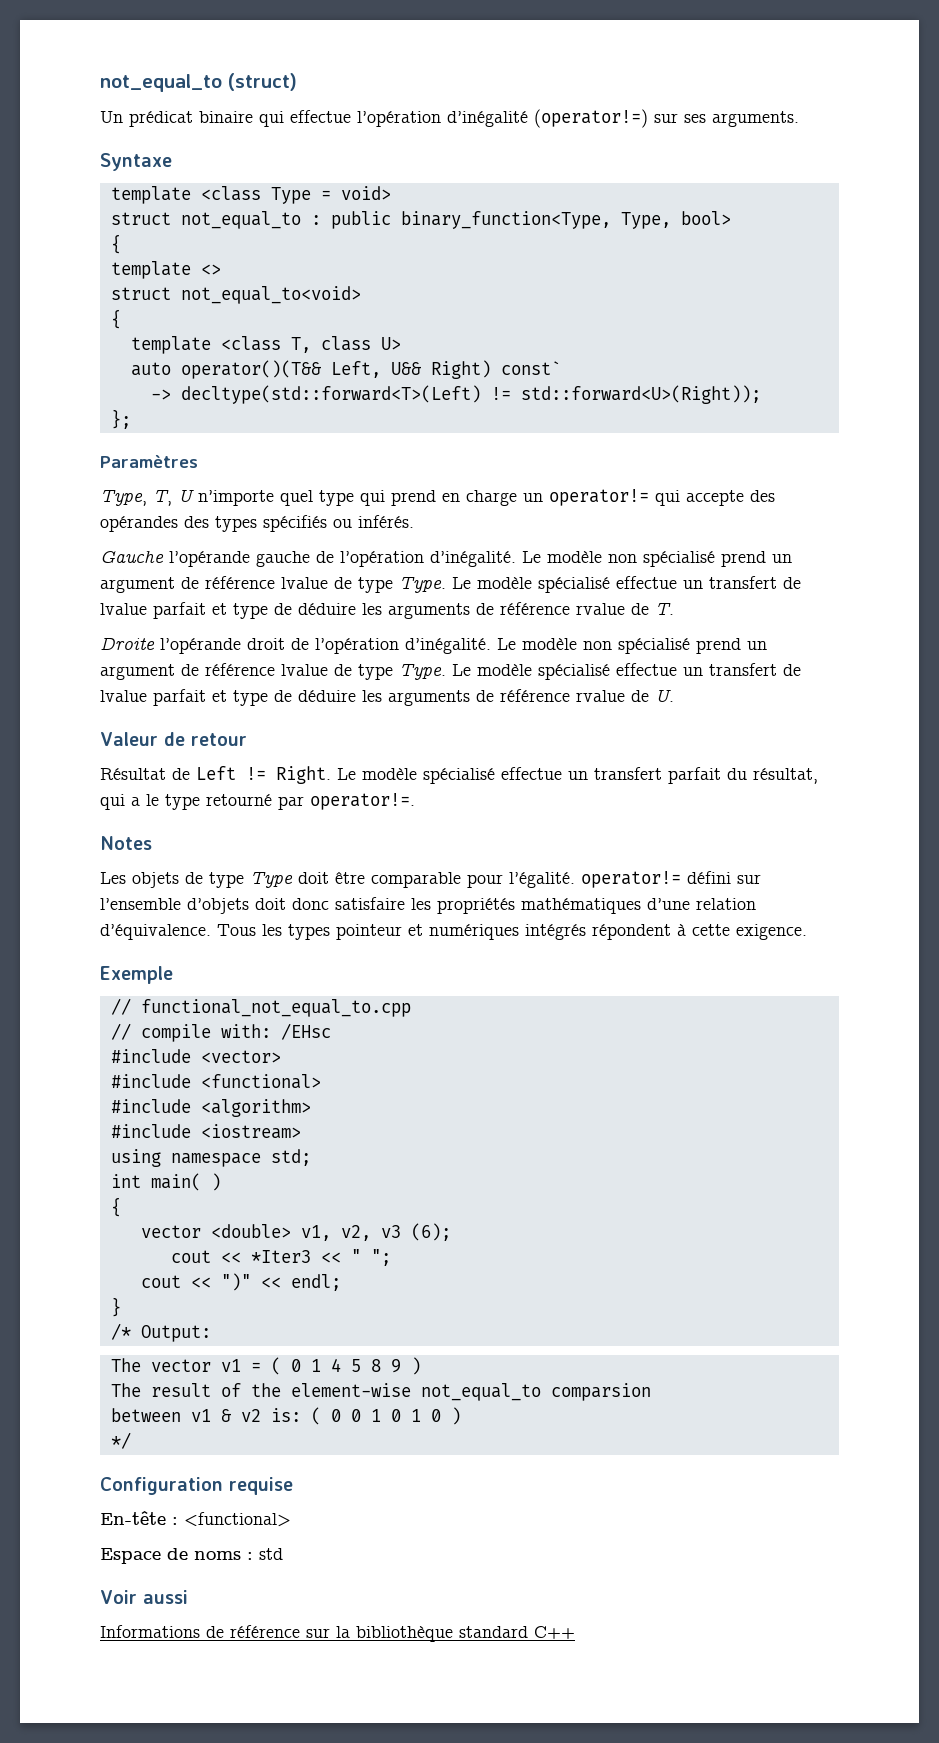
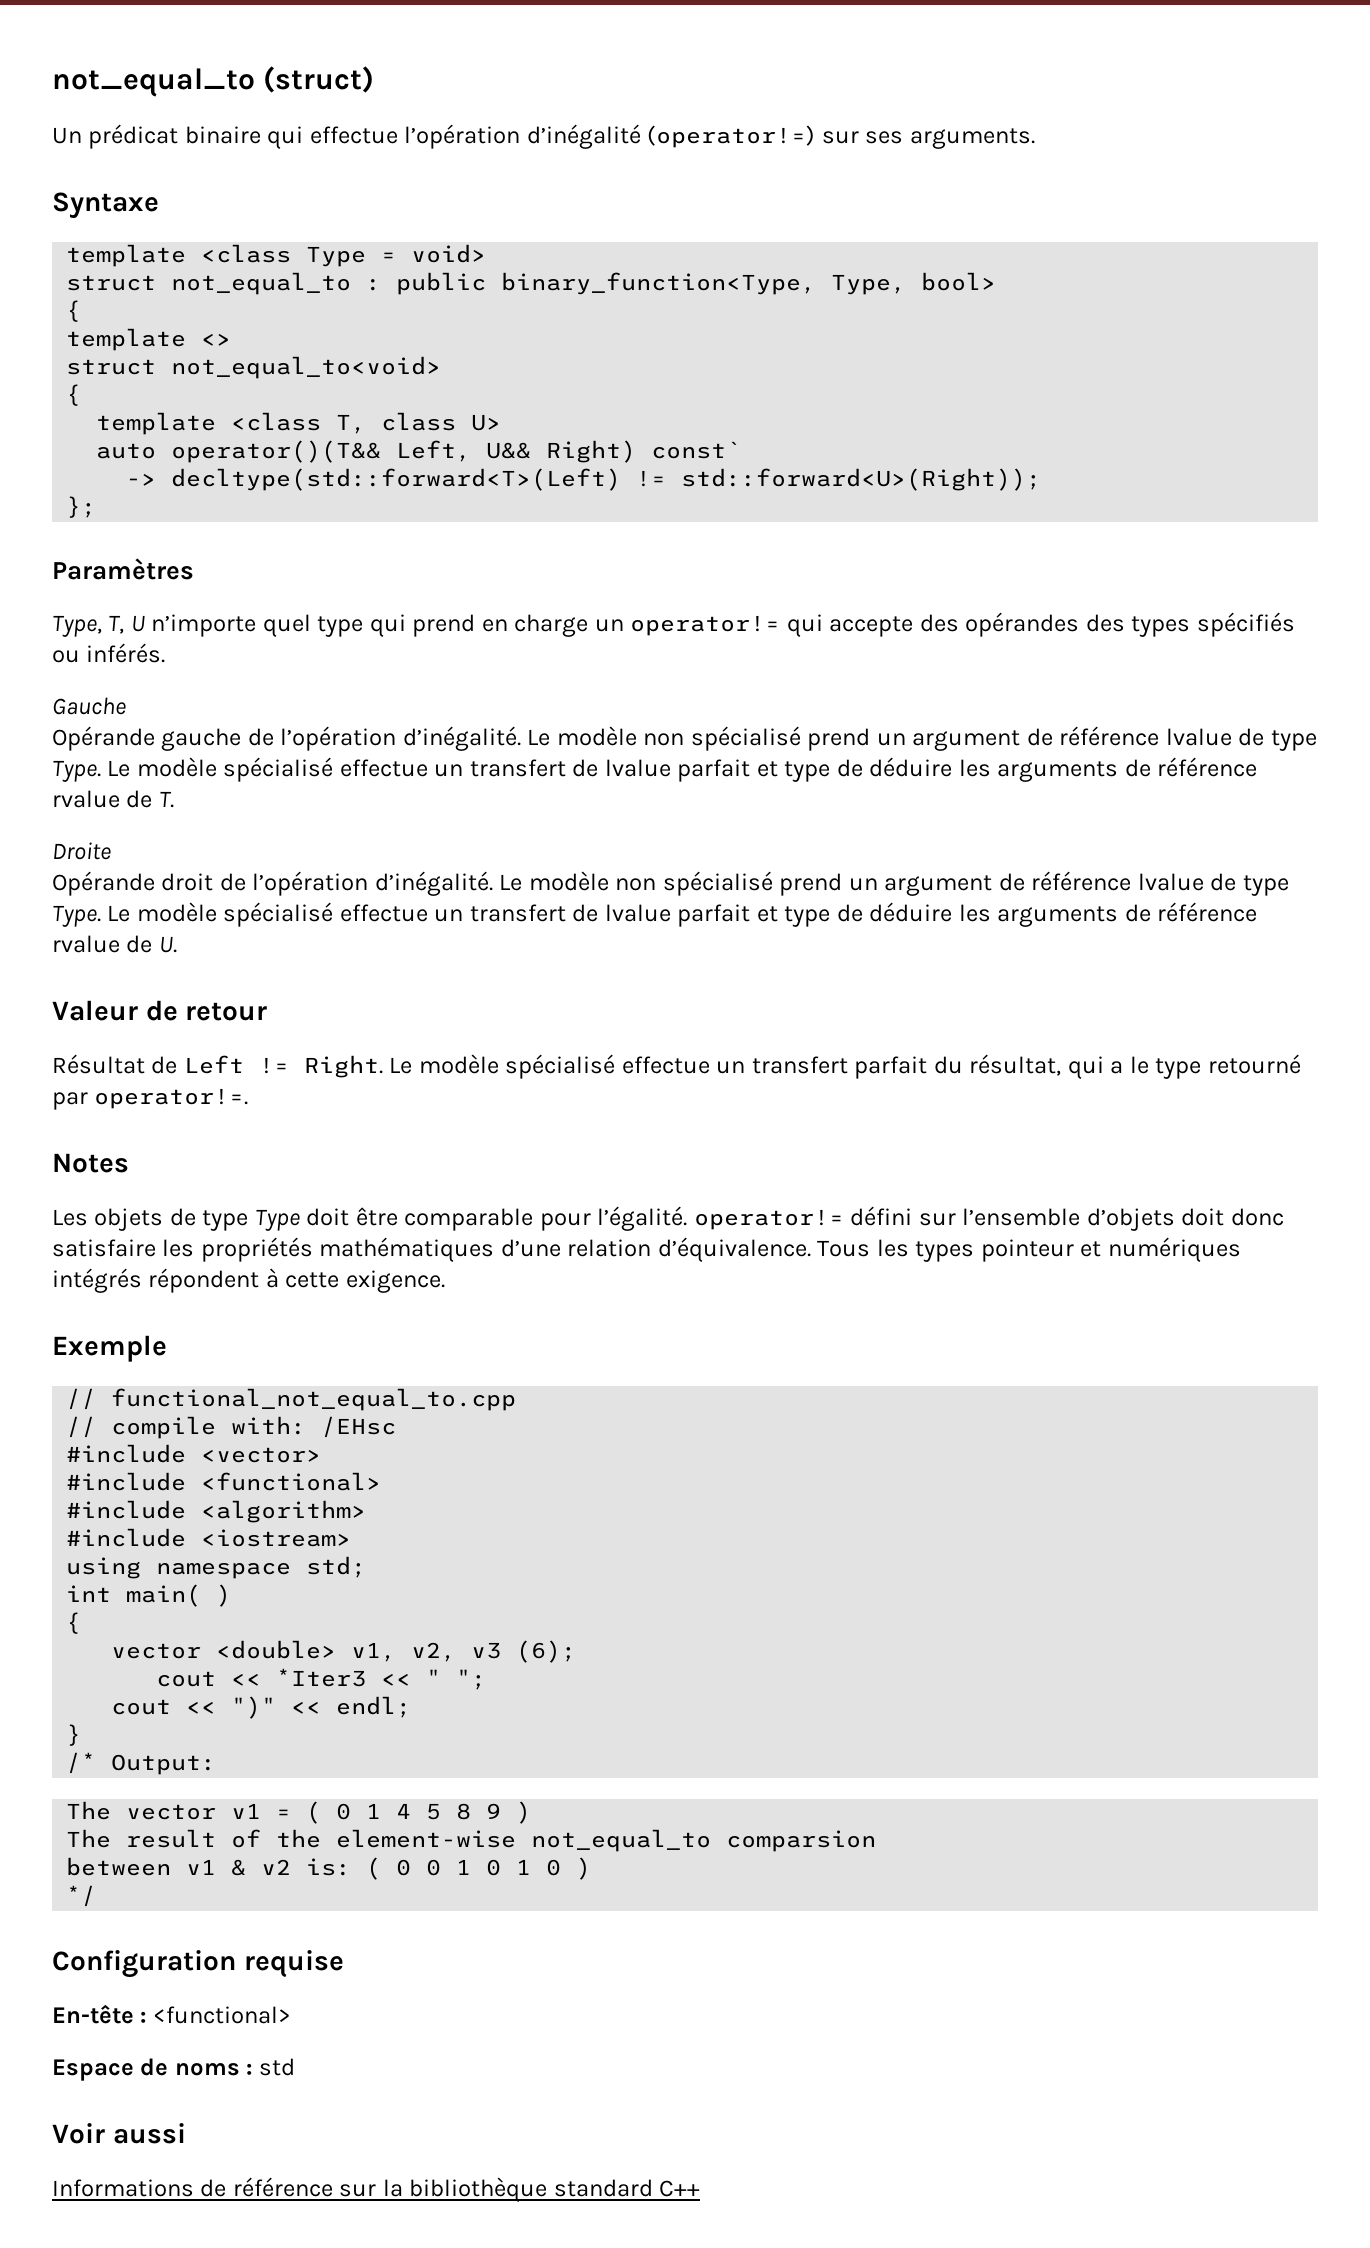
- Gauche l’opérande gauche de l’opération d’inégalité.
+ Gauche
+ Opérande gauche de l’opération d’inégalité.
- Droite l’opérande droit de l’opération d’inégalité.
+ Droite
+ Opérande droit de l’opération d’inégalité.

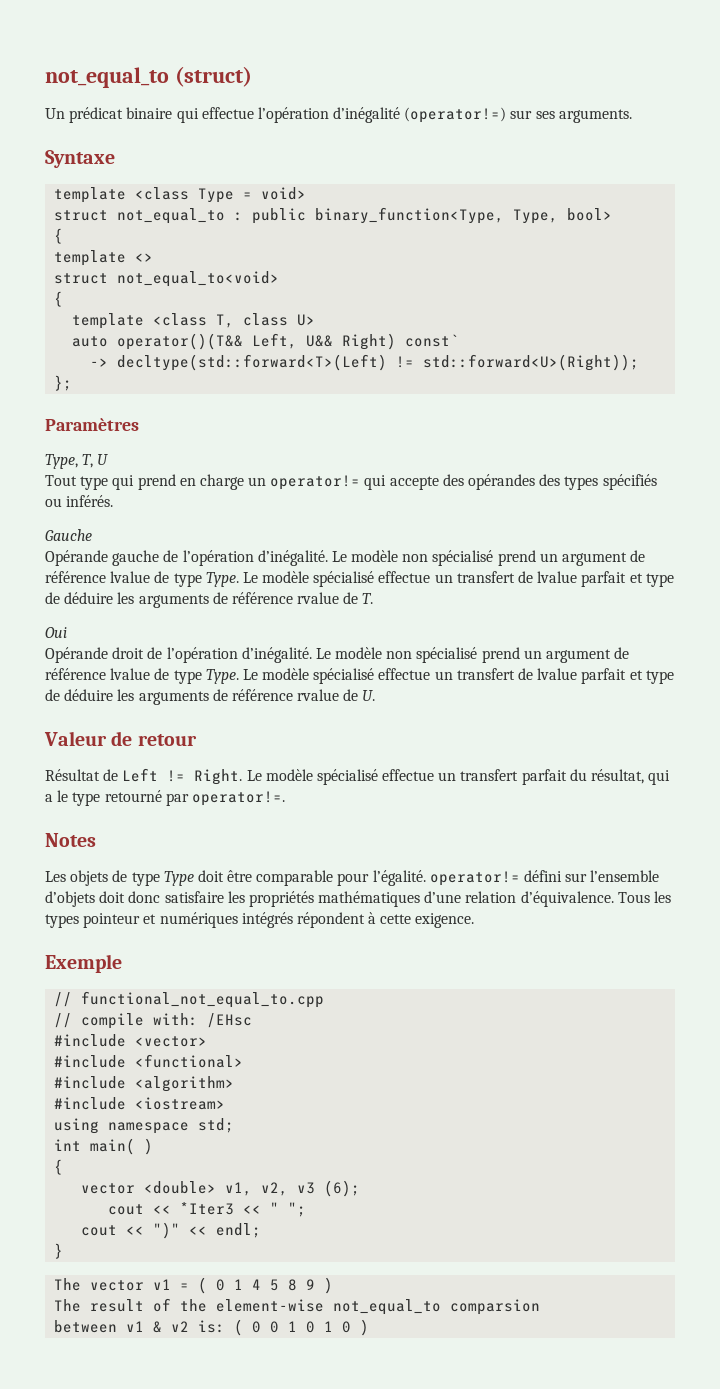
- Type, T, U n’importe quel type qui prend en charge un operator!= qui accepte des opérandes des types spécifiés ou inférés.
+ Type, T, U
+ Tout type qui prend en charge un operator!= qui accepte des opérandes des types spécifiés ou inférés.
- Droite
+ Oui
- /* Output:
- */
- Configuration requise
- En-tête : <functional>
- Espace de noms : std
- Voir aussi
- Informations de référence sur la bibliothèque standard C++

